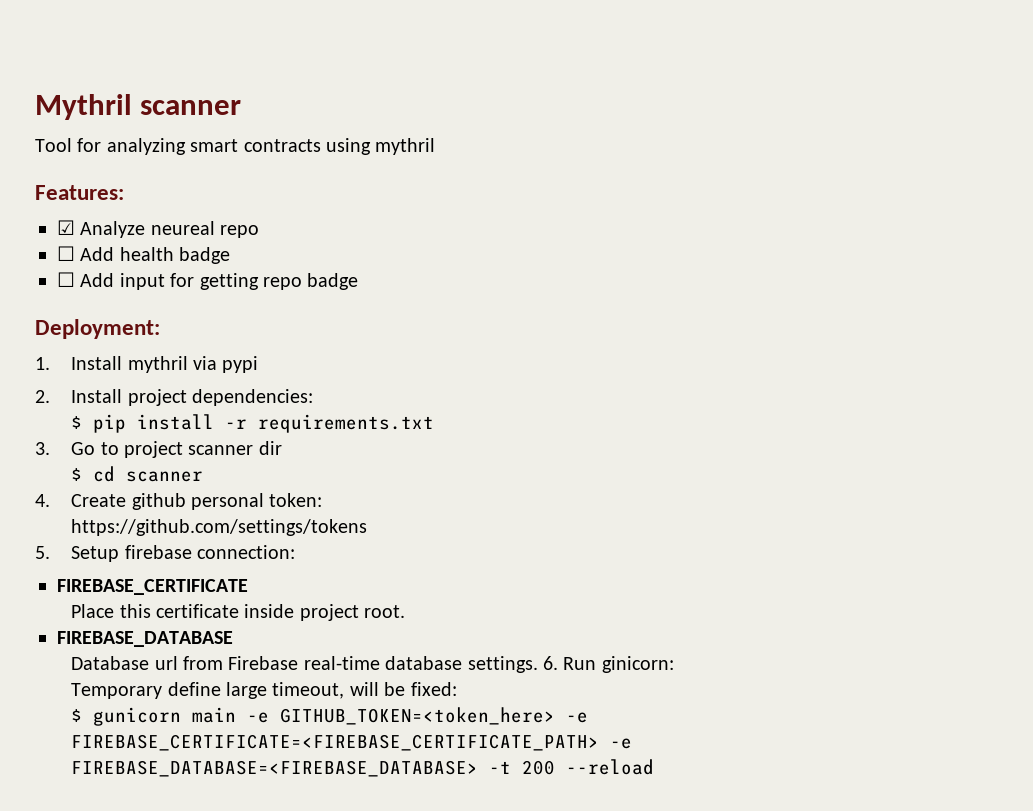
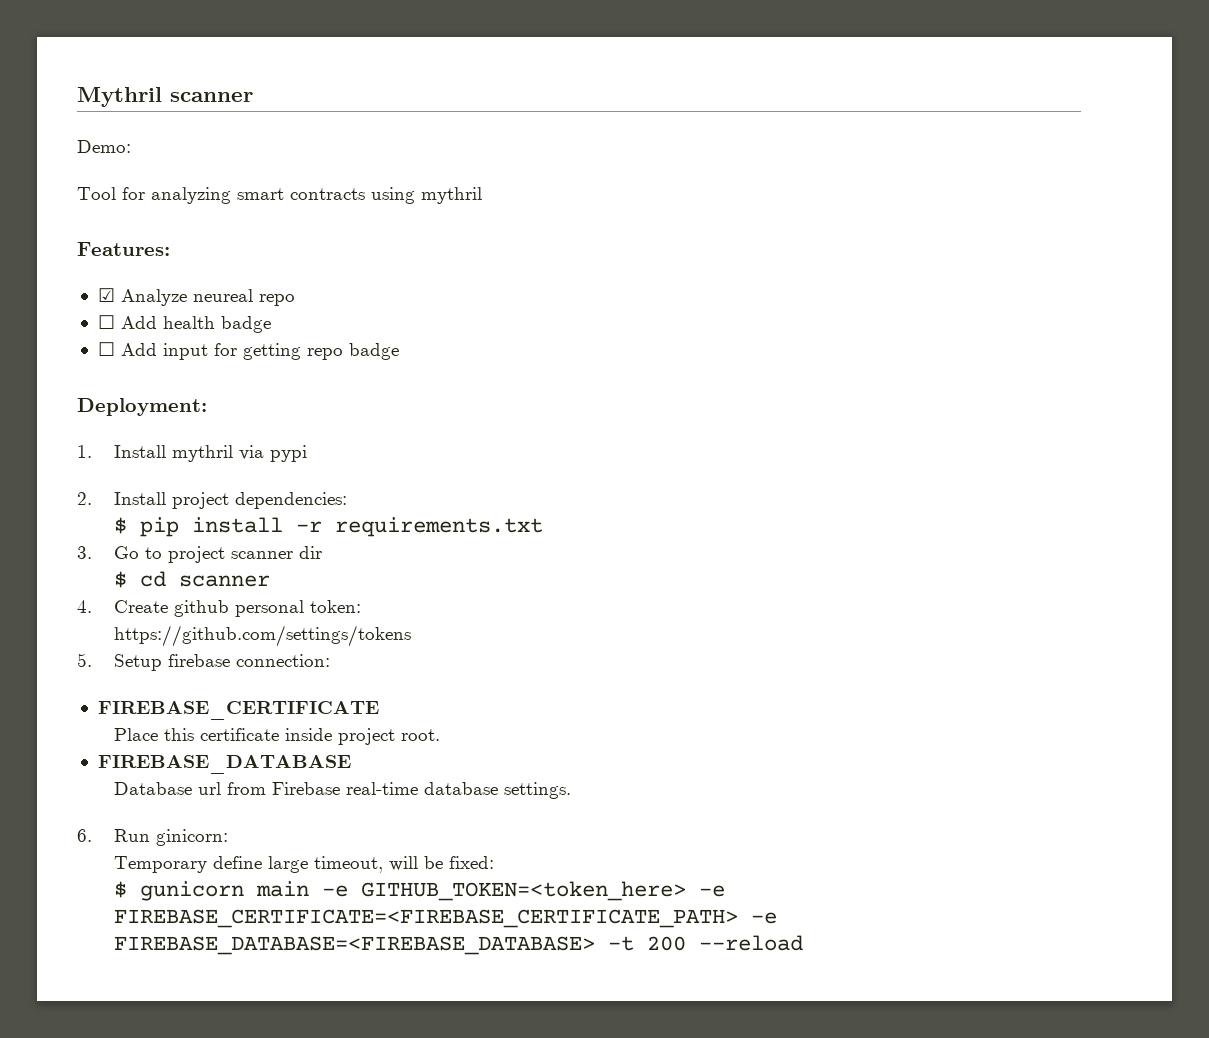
+ Demo:
- Database url from Firebase real-time database settings. 6. Run ginicorn:
+ Database url from Firebase real-time database settings.
+ 6. Run ginicorn:

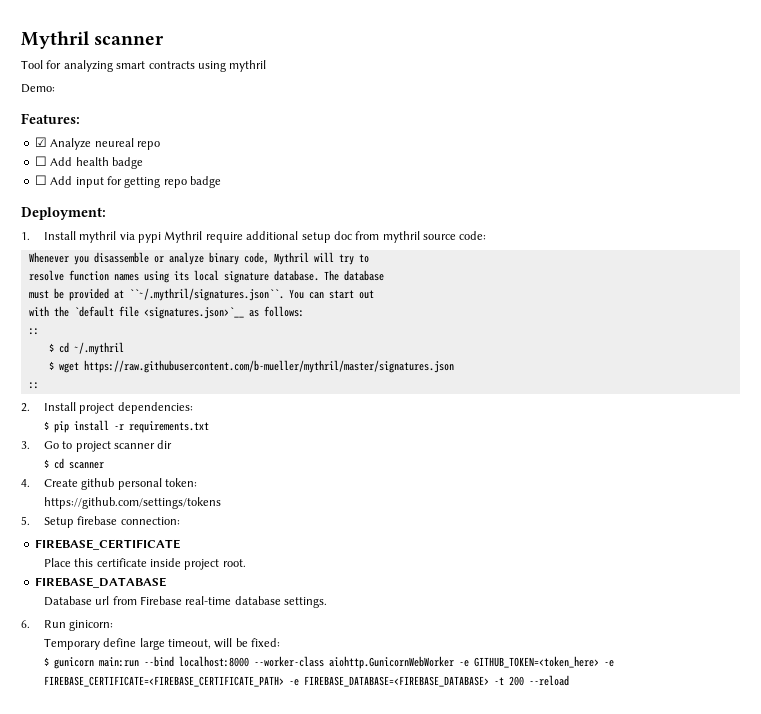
- Demo:
+ Demo:
- 1. Install mythril via pypi
+ 1. Install mythril via pypi Mythril require additional setup doc from mythril source code:
+ Whenever you disassemble or analyze binary code, Mythril will try to
+ resolve function names using its local signature database. The database
+ must be provided at ``~/.mythril/signatures.json``. You can start out
+ with the `default file <signatures.json>`__ as follows:
+ ::
+ $ cd ~/.mythril
+ $ wget https://raw.githubusercontent.com/b-mueller/mythril/master/signatures.json
+ ::
- $ gunicorn main -e GITHUB_TOKEN=<token_here> -e FIREBASE_CERTIFICATE=<FIREBASE_CERTIFICATE_PATH> -e FIREBASE_DATABASE=<FIREBASE_DATABASE> -t 200 --reload
+ $ gunicorn main:run --bind localhost:8000 --worker-class aiohttp.GunicornWebWorker -e GITHUB_TOKEN=<token_here> -e FIREBASE_CERTIFICATE=<FIREBASE_CERTIFICATE_PATH> -e FIREBASE_DATABASE=<FIREBASE_DATABASE> -t 200 --reload

